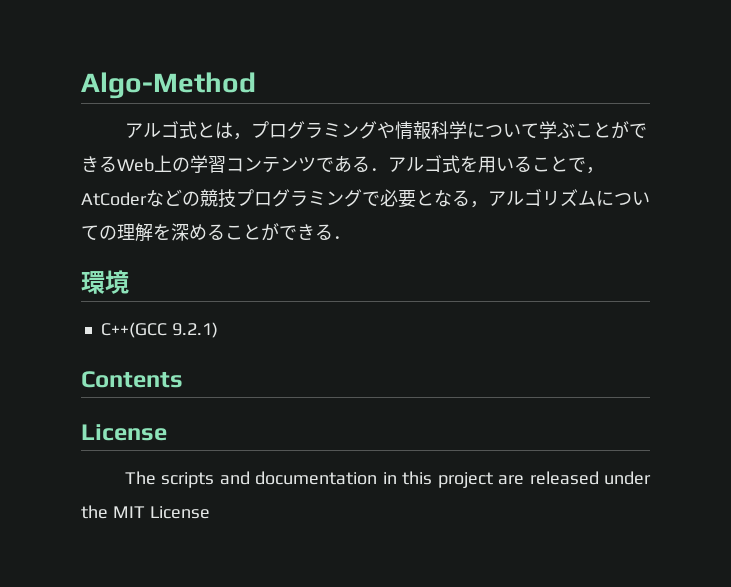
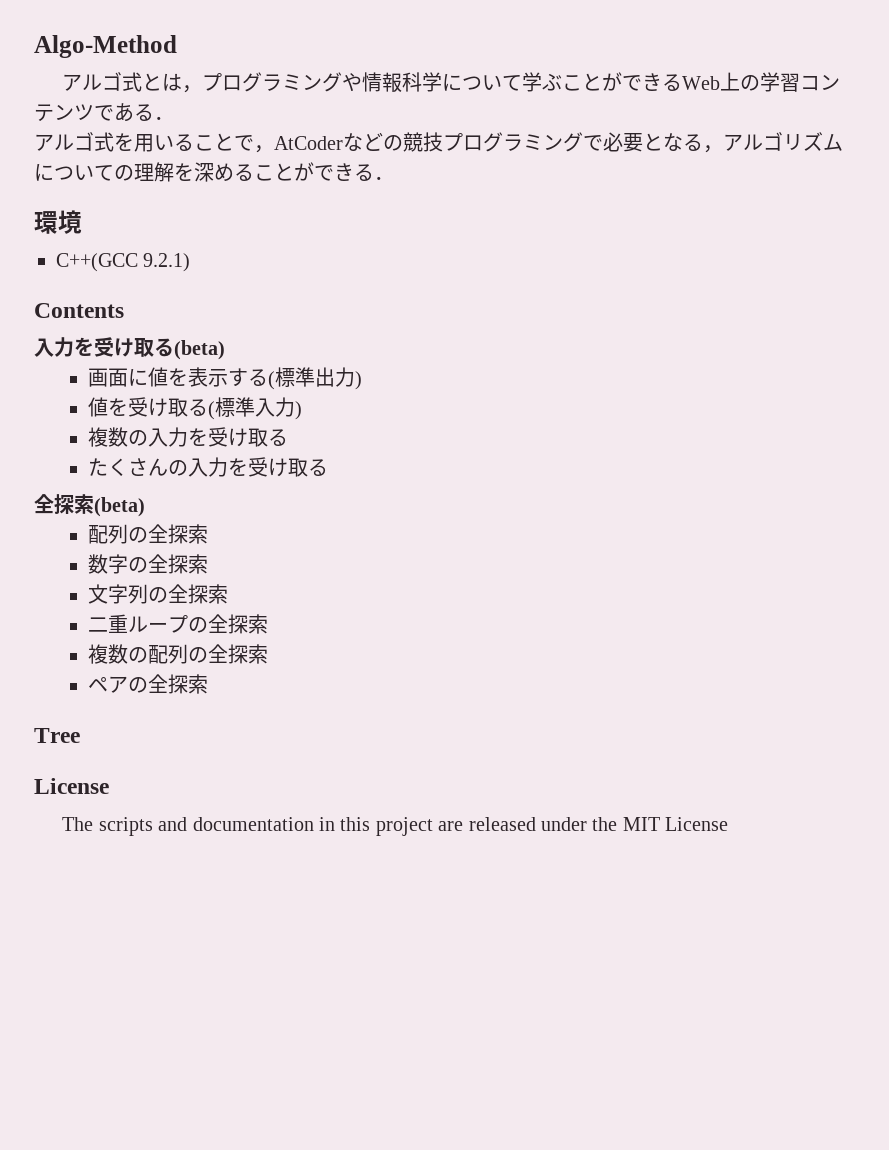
- アルゴ式とは，プログラミングや情報科学について学ぶことができるWeb上の学習コンテンツである．アルゴ式を用いることで，AtCoderなどの競技プログラミングで必要となる，アルゴリズムについての理解を深めることができる．
+ アルゴ式とは，プログラミングや情報科学について学ぶことができるWeb上の学習コンテンツである．
+ アルゴ式を用いることで，AtCoderなどの競技プログラミングで必要となる，アルゴリズムについての理解を深めることができる．
+ 入力を受け取る(beta)
+ 画面に値を表示する(標準出力)
+ 値を受け取る(標準入力)
+ 複数の入力を受け取る
+ たくさんの入力を受け取る
+ 全探索(beta)
+ 配列の全探索
+ 数字の全探索
+ 文字列の全探索
+ 二重ループの全探索
+ 複数の配列の全探索
+ ペアの全探索
+ Tree

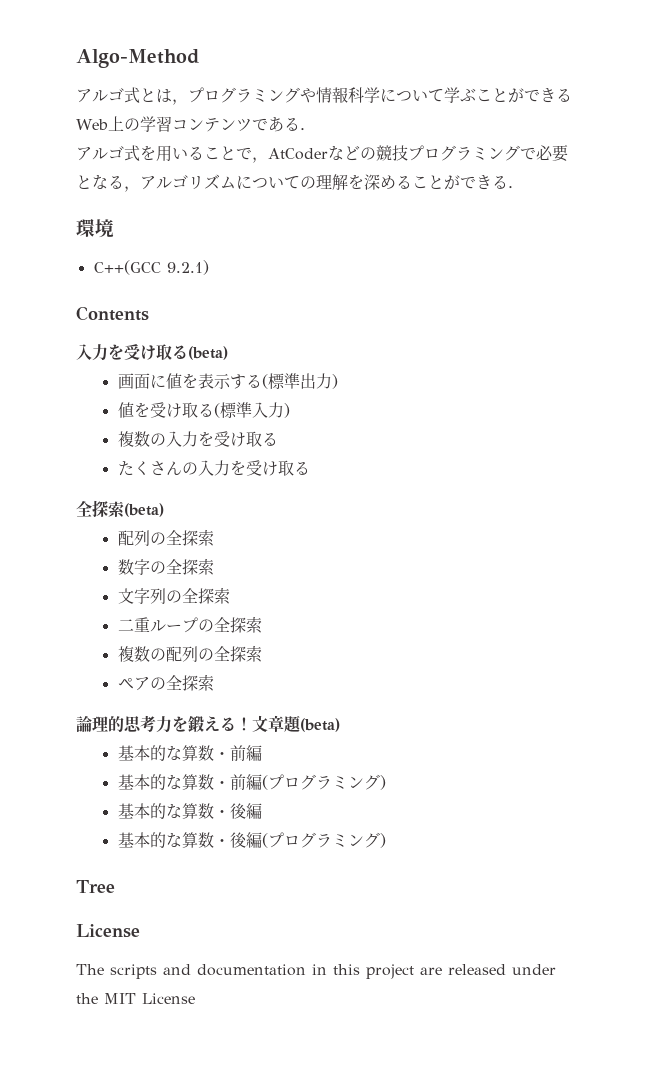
+ 論理的思考力を鍛える！文章題(beta)
+ 基本的な算数・前編
+ 基本的な算数・前編(プログラミング)
+ 基本的な算数・後編
+ 基本的な算数・後編(プログラミング)

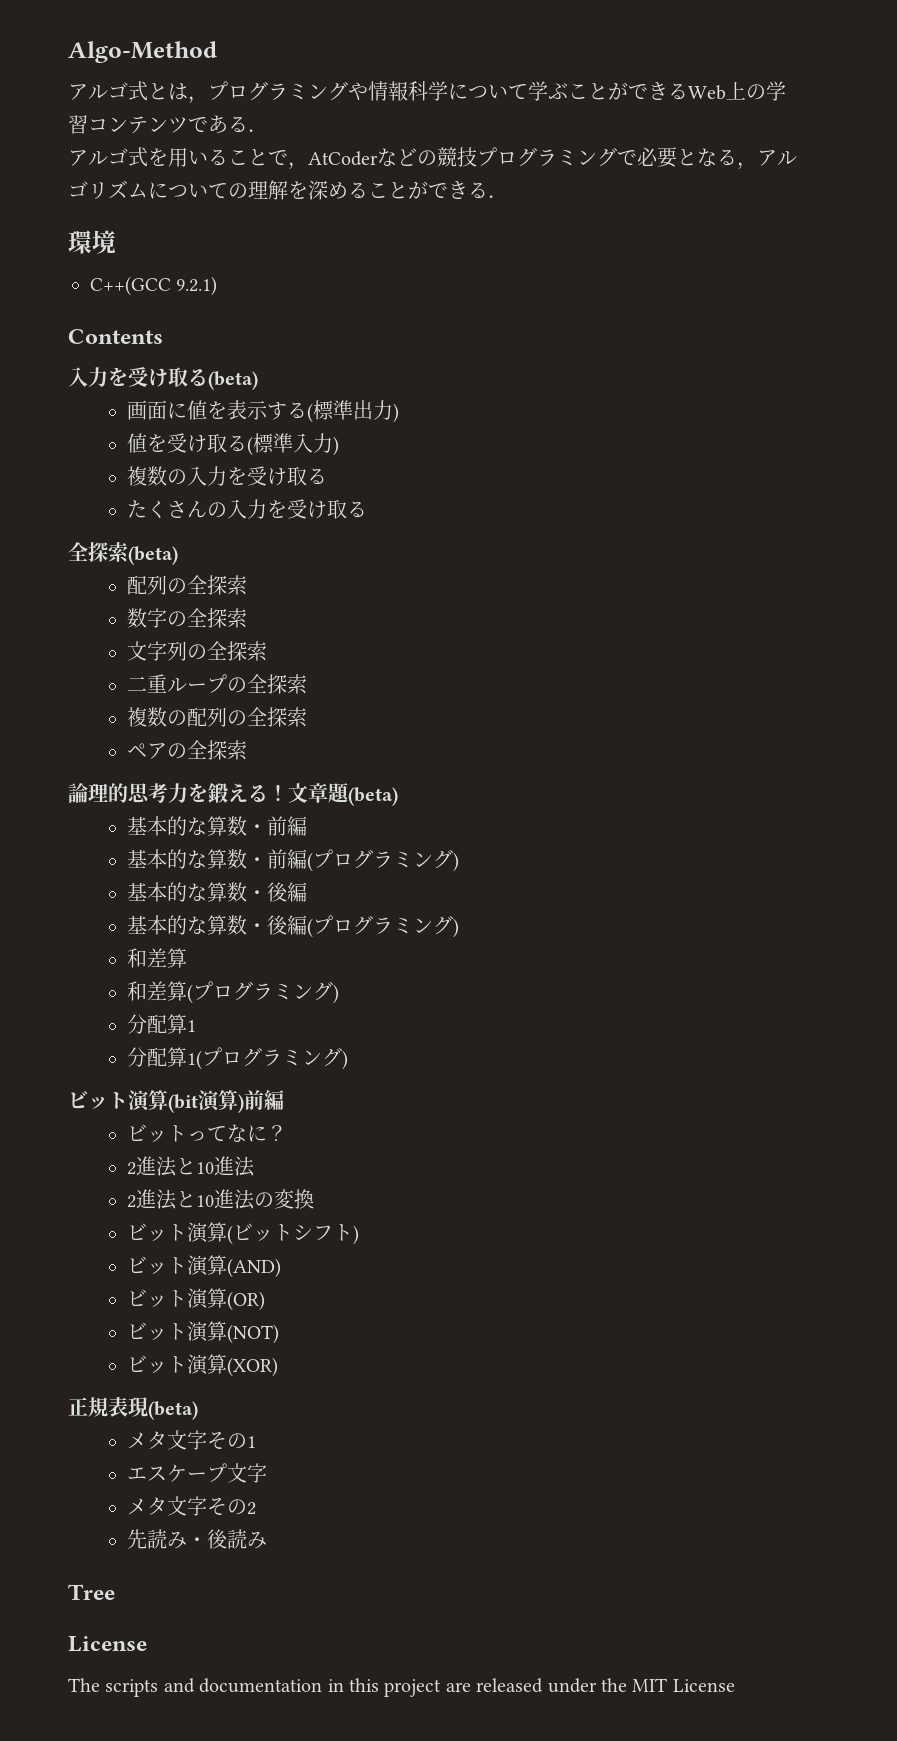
  基本的な算数・後編(プログラミング)
+ 和差算
+ 和差算(プログラミング)
+ 分配算1
+ 分配算1(プログラミング)
+ ビット演算(bit演算)前編
+ ビットってなに？
+ 2進法と10進法
+ 2進法と10進法の変換
+ ビット演算(ビットシフト)
+ ビット演算(AND)
+ ビット演算(OR)
+ ビット演算(NOT)
+ ビット演算(XOR)
+ 正規表現(beta)
+ メタ文字その1
+ エスケープ文字
+ メタ文字その2
+ 先読み・後読み

